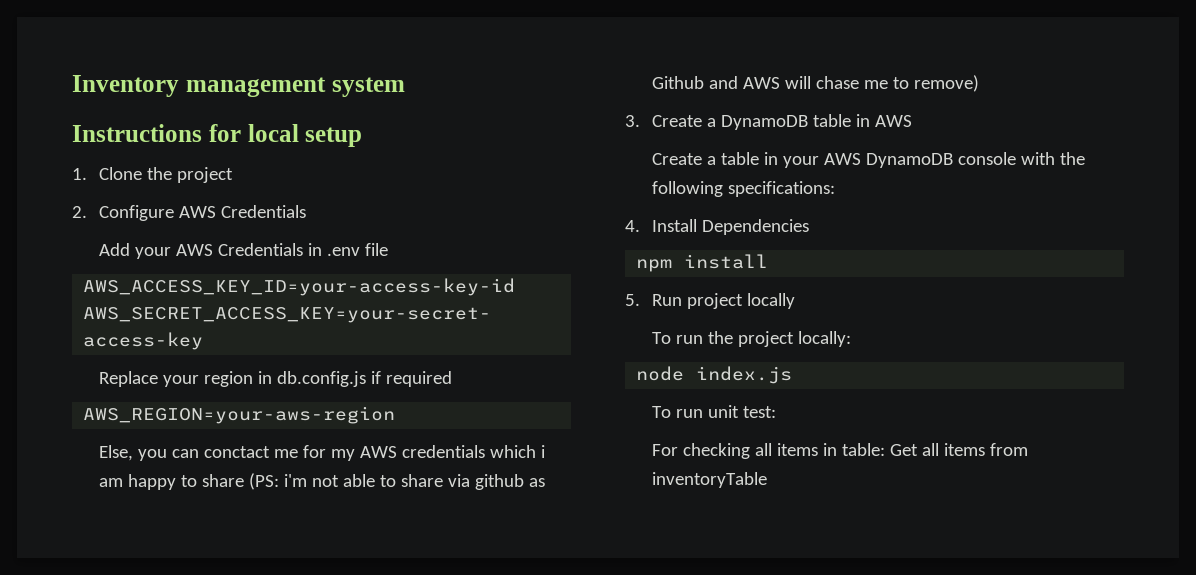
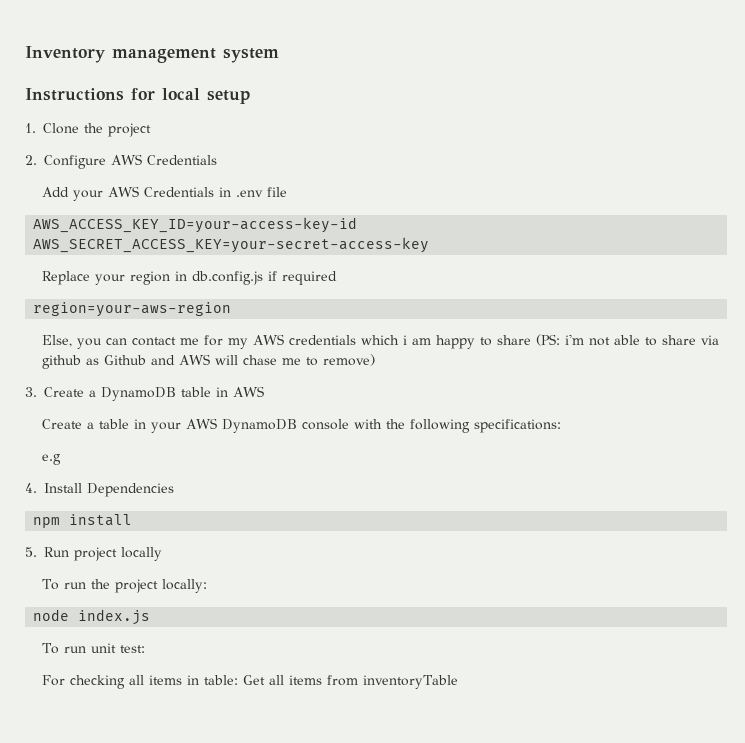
- AWS_REGION=your-aws-region
+ region=your-aws-region
- Else, you can conctact me for my AWS credentials which i am happy to share (PS: i'm not able to share via github as Github and AWS will chase me to remove)
+ Else, you can contact me for my AWS credentials which i am happy to share (PS: i'm not able to share via github as Github and AWS will chase me to remove)
+ e.g

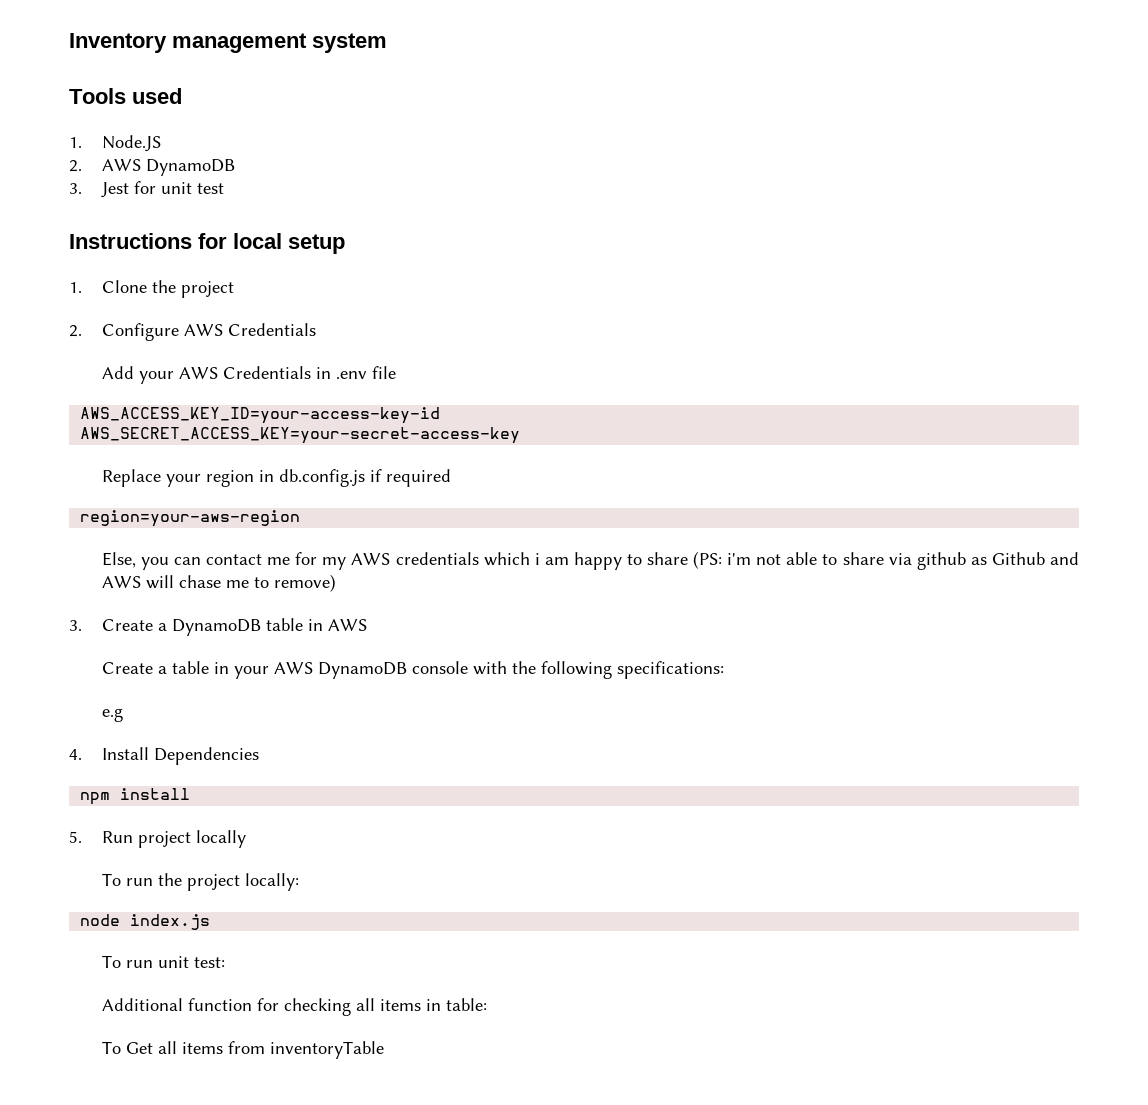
+ Tools used
+ 1. Node.JS
+ 2. AWS DynamoDB
+ 3. Jest for unit test
- For checking all items in table: Get all items from inventoryTable
+ Additional function for checking all items in table:
+ To Get all items from inventoryTable

